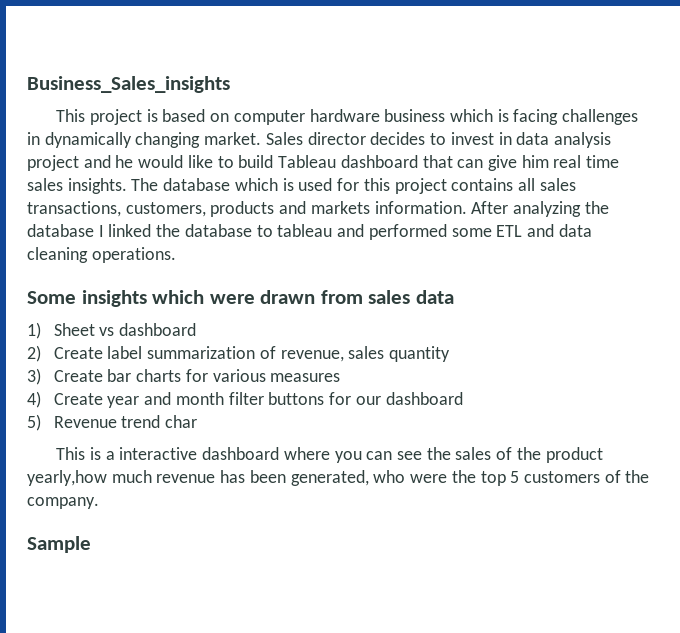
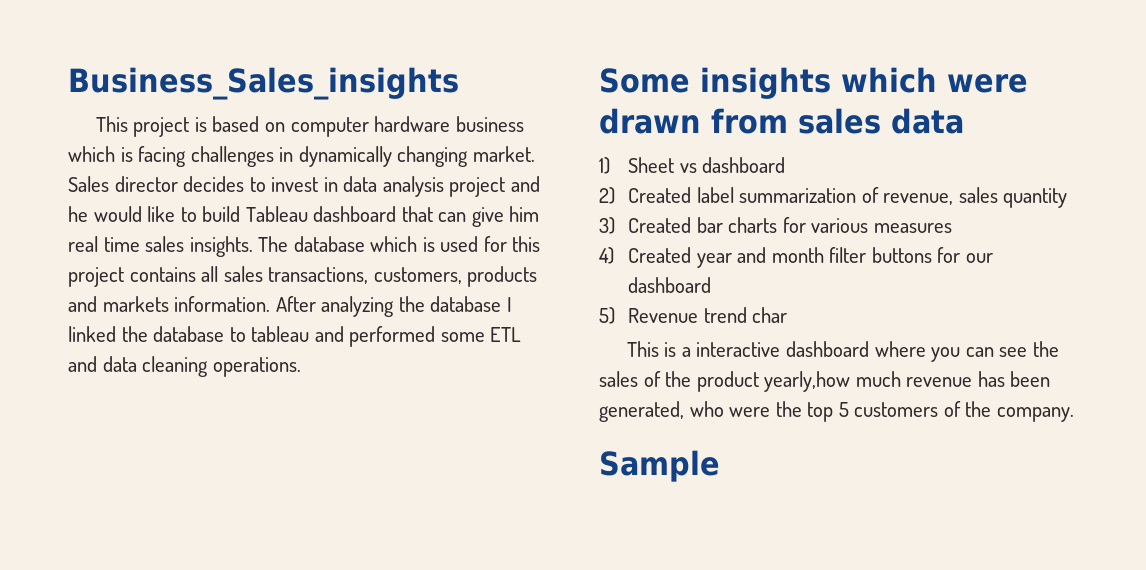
- 2) Create label summarization of revenue, sales quantity
+ 2) Created label summarization of revenue, sales quantity
- 3) Create bar charts for various measures
+ 3) Created bar charts for various measures
- 4) Create year and month filter buttons for our dashboard
+ 4) Created year and month filter buttons for our dashboard

